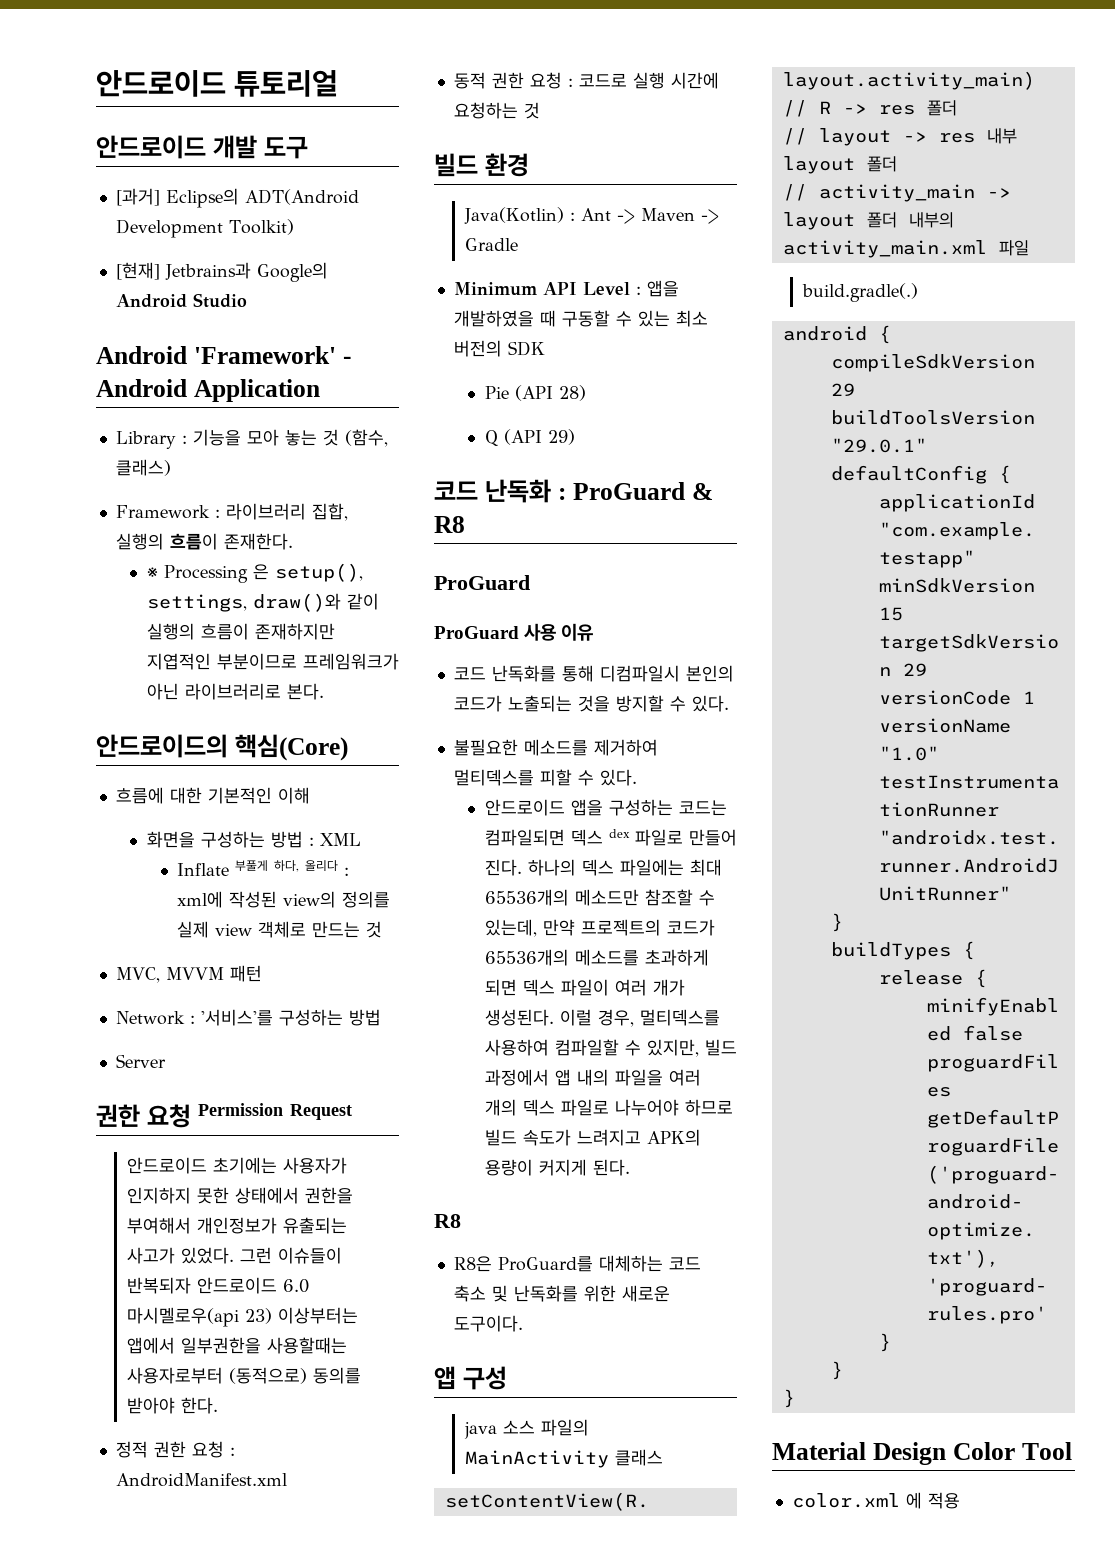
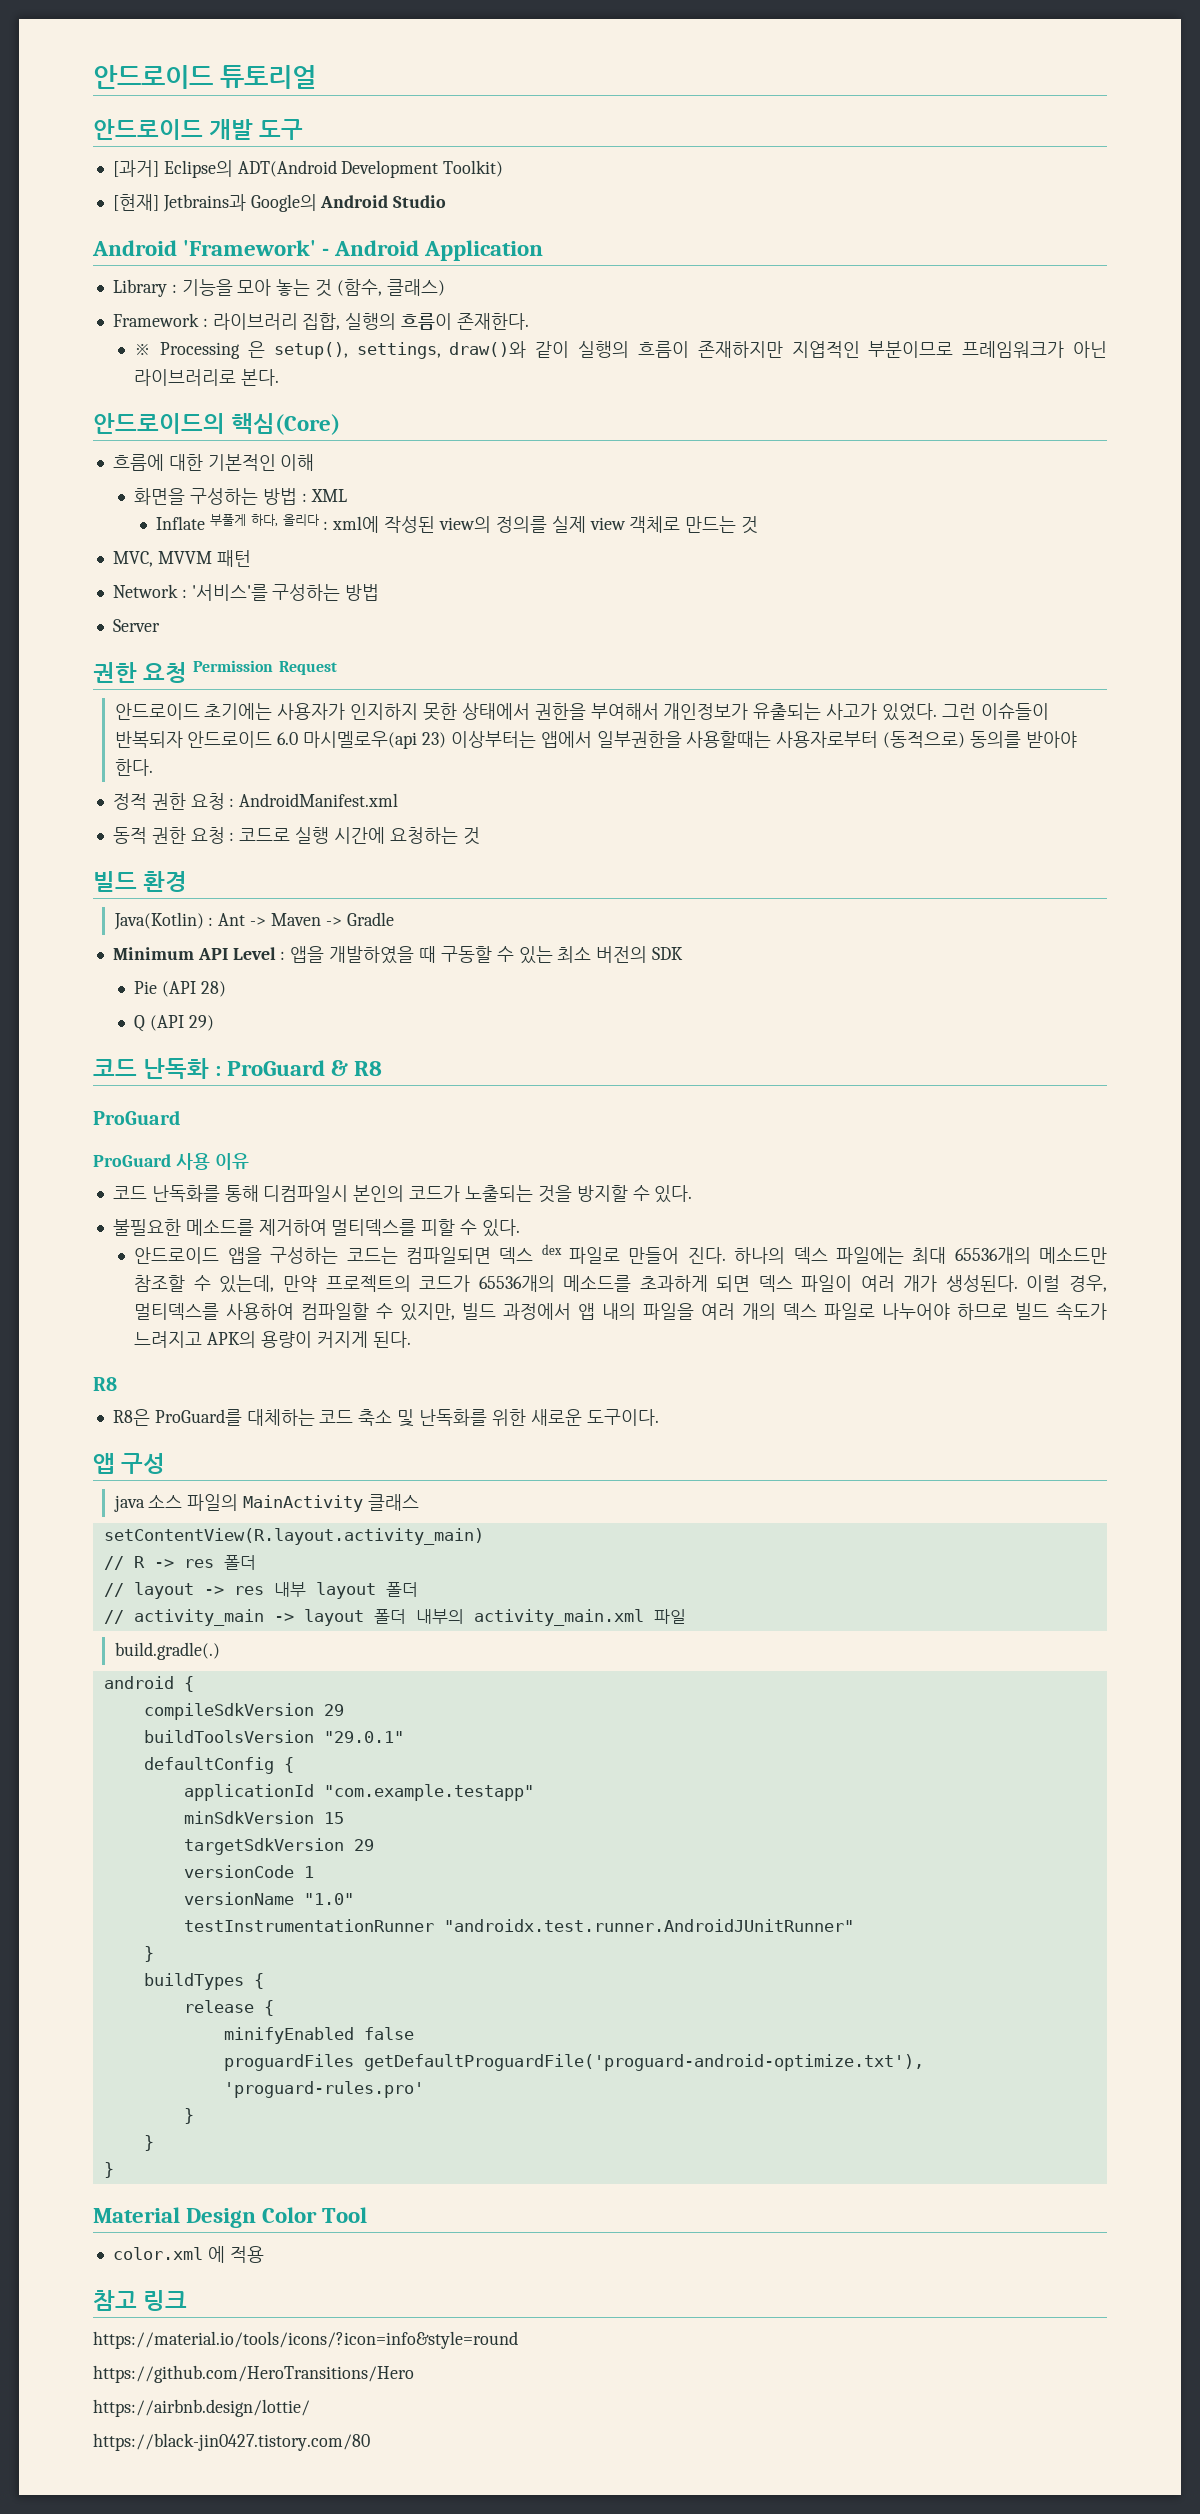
+ 참고 링크
+ https://material.io/tools/icons/?icon=info&style=round
+ https://github.com/HeroTransitions/Hero
+ https://airbnb.design/lottie/
+ https://black-jin0427.tistory.com/80

